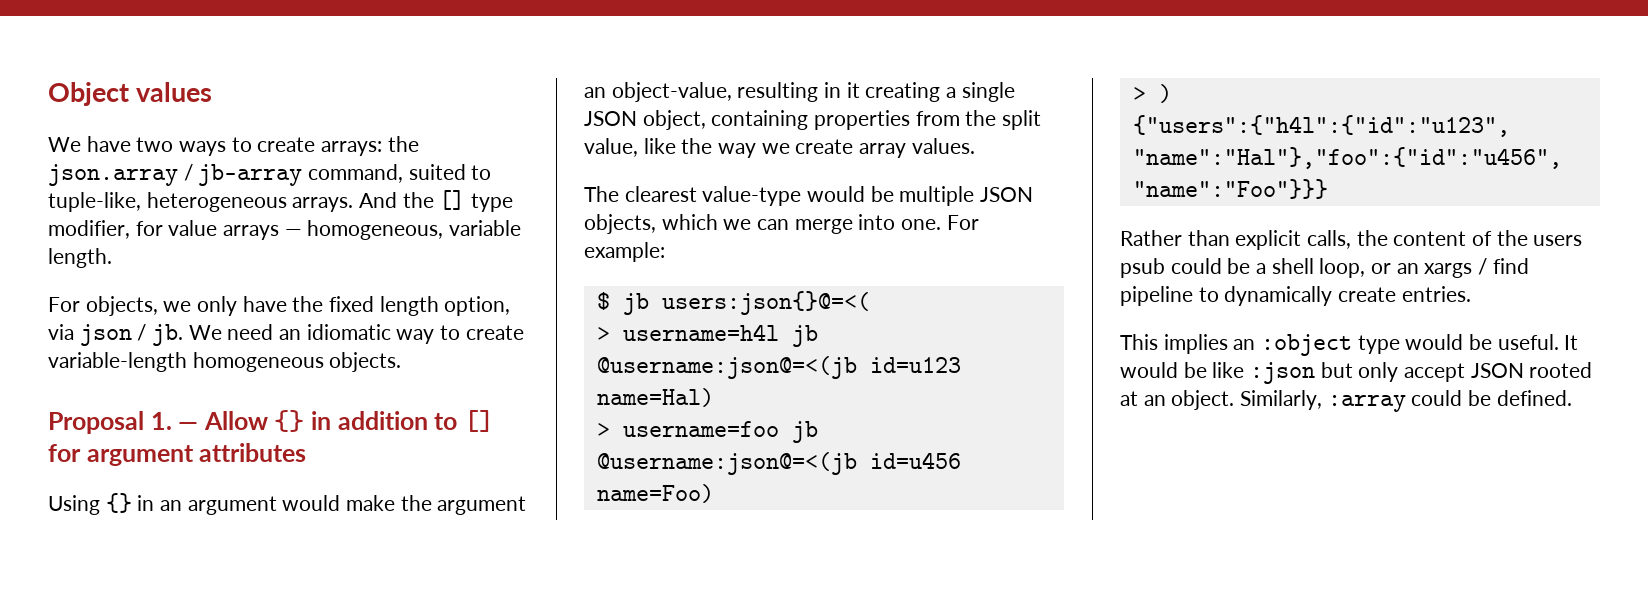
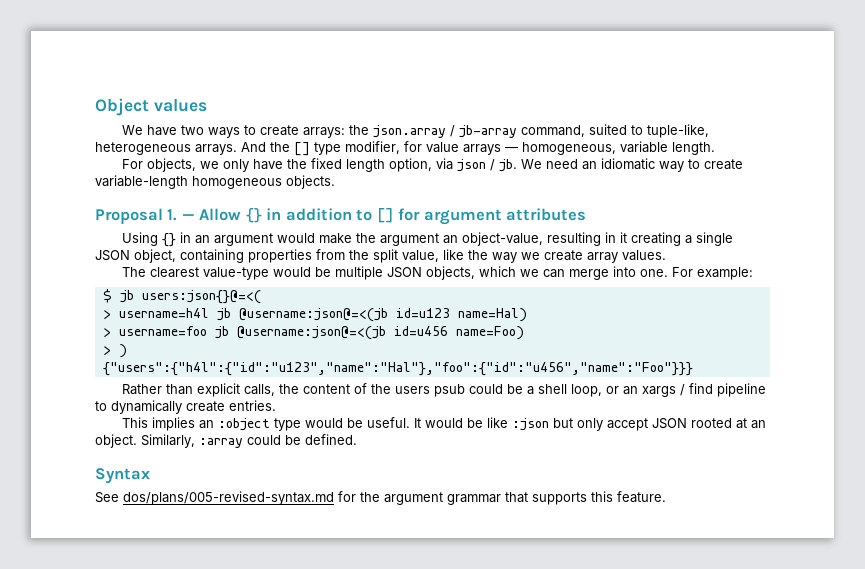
+ Syntax
+ See dos/plans/005-revised-syntax.md for the argument grammar that supports this feature.

